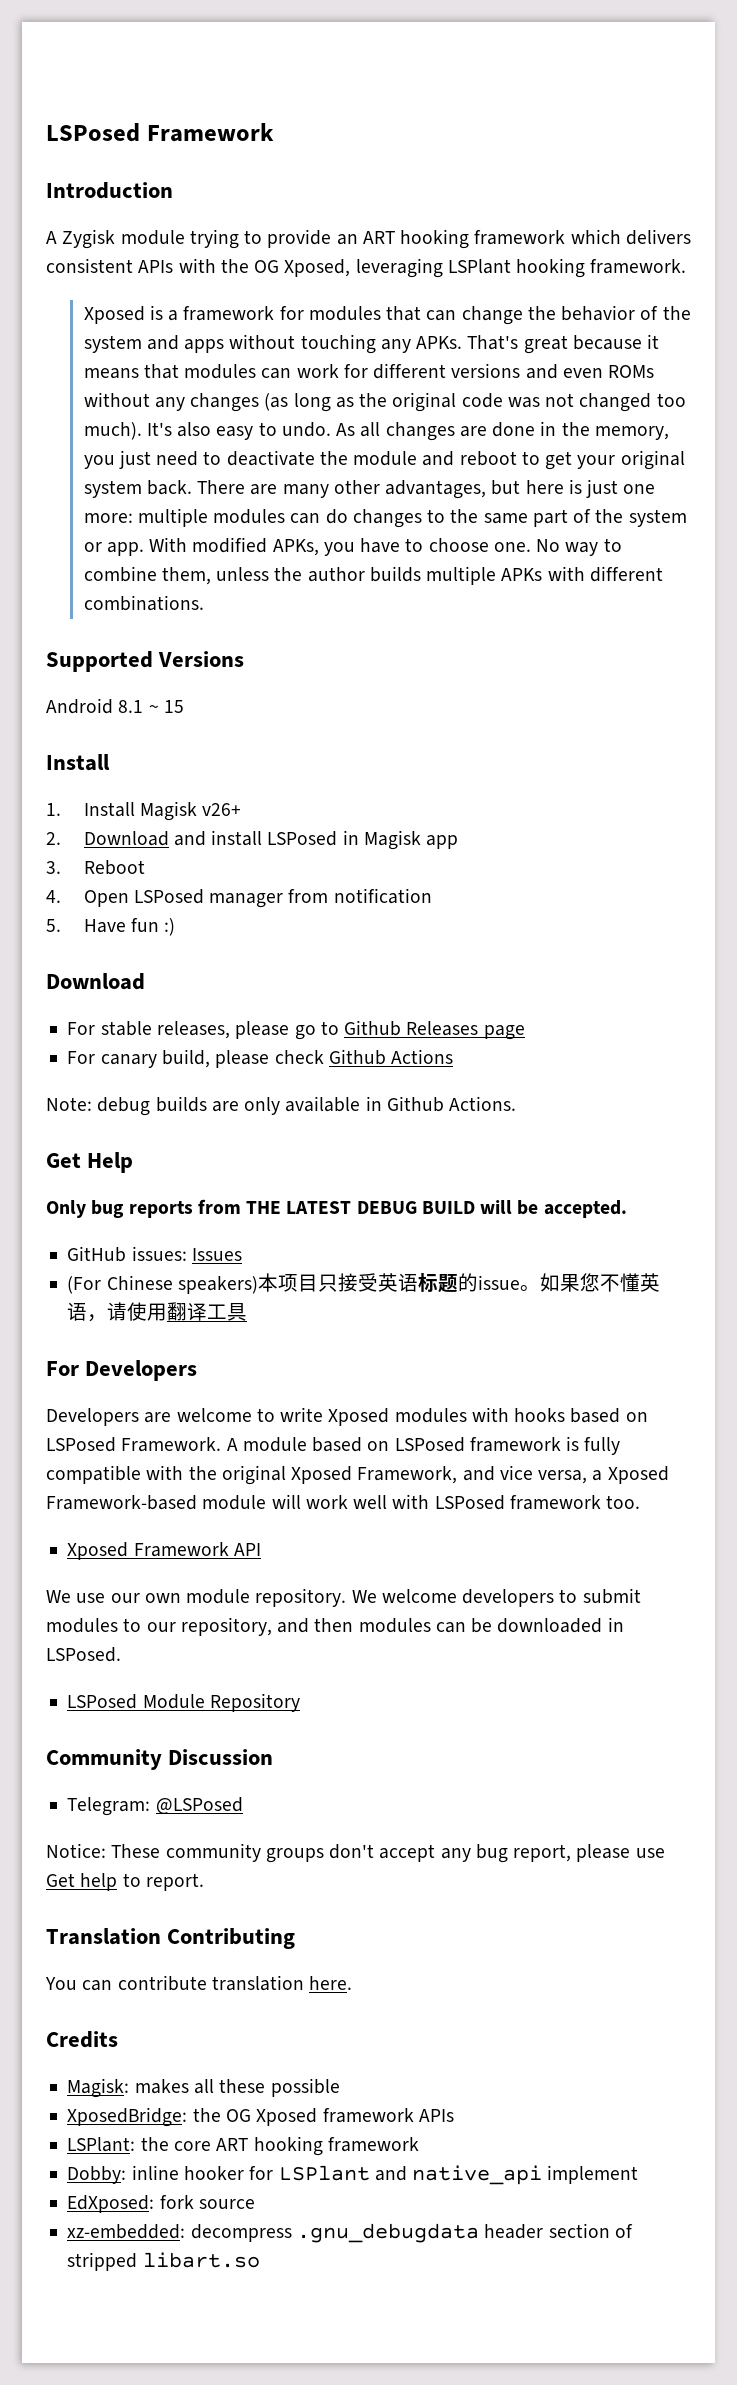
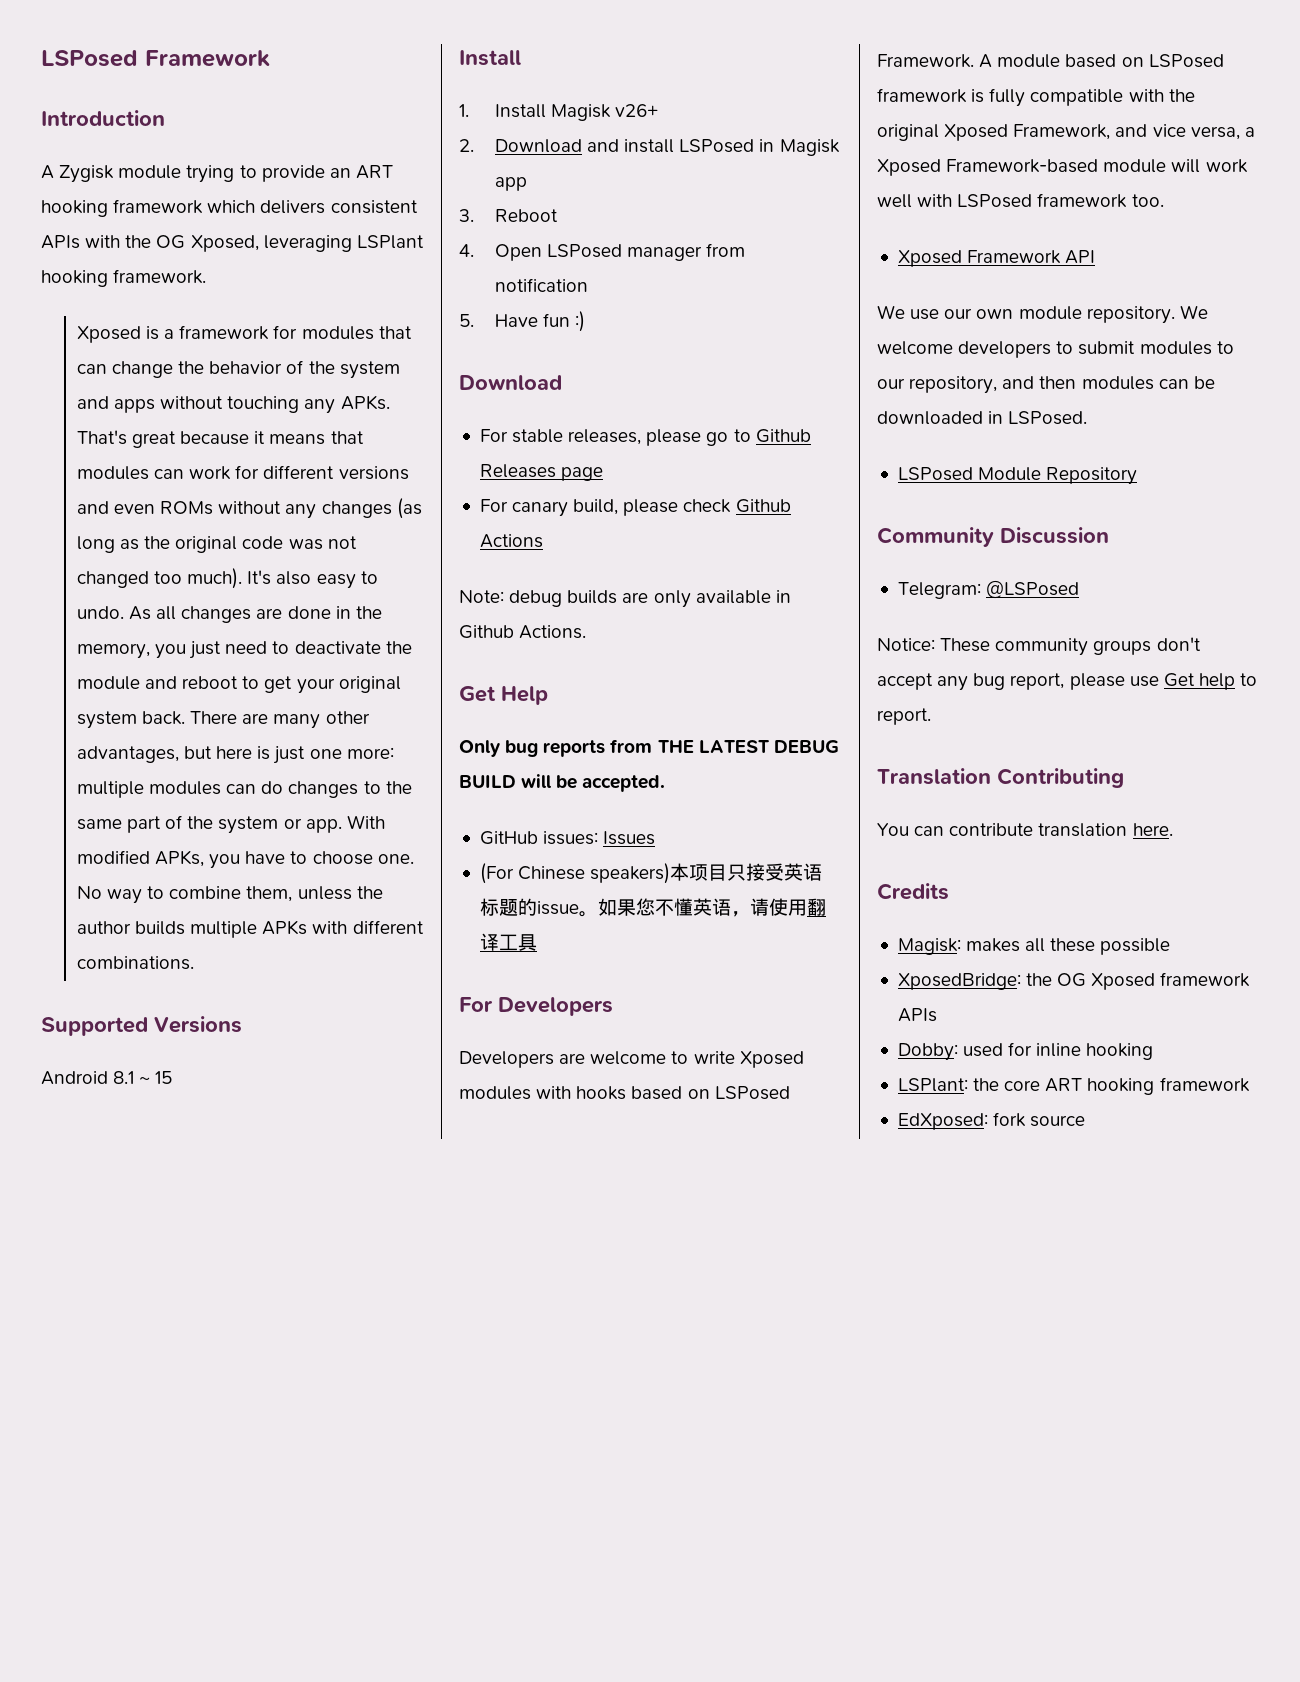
+ Dobby: used for inline hooking
- Dobby: inline hooker for LSPlant and native_api implement
  EdXposed: fork source
- xz-embedded: decompress .gnu_debugdata header section of stripped libart.so

